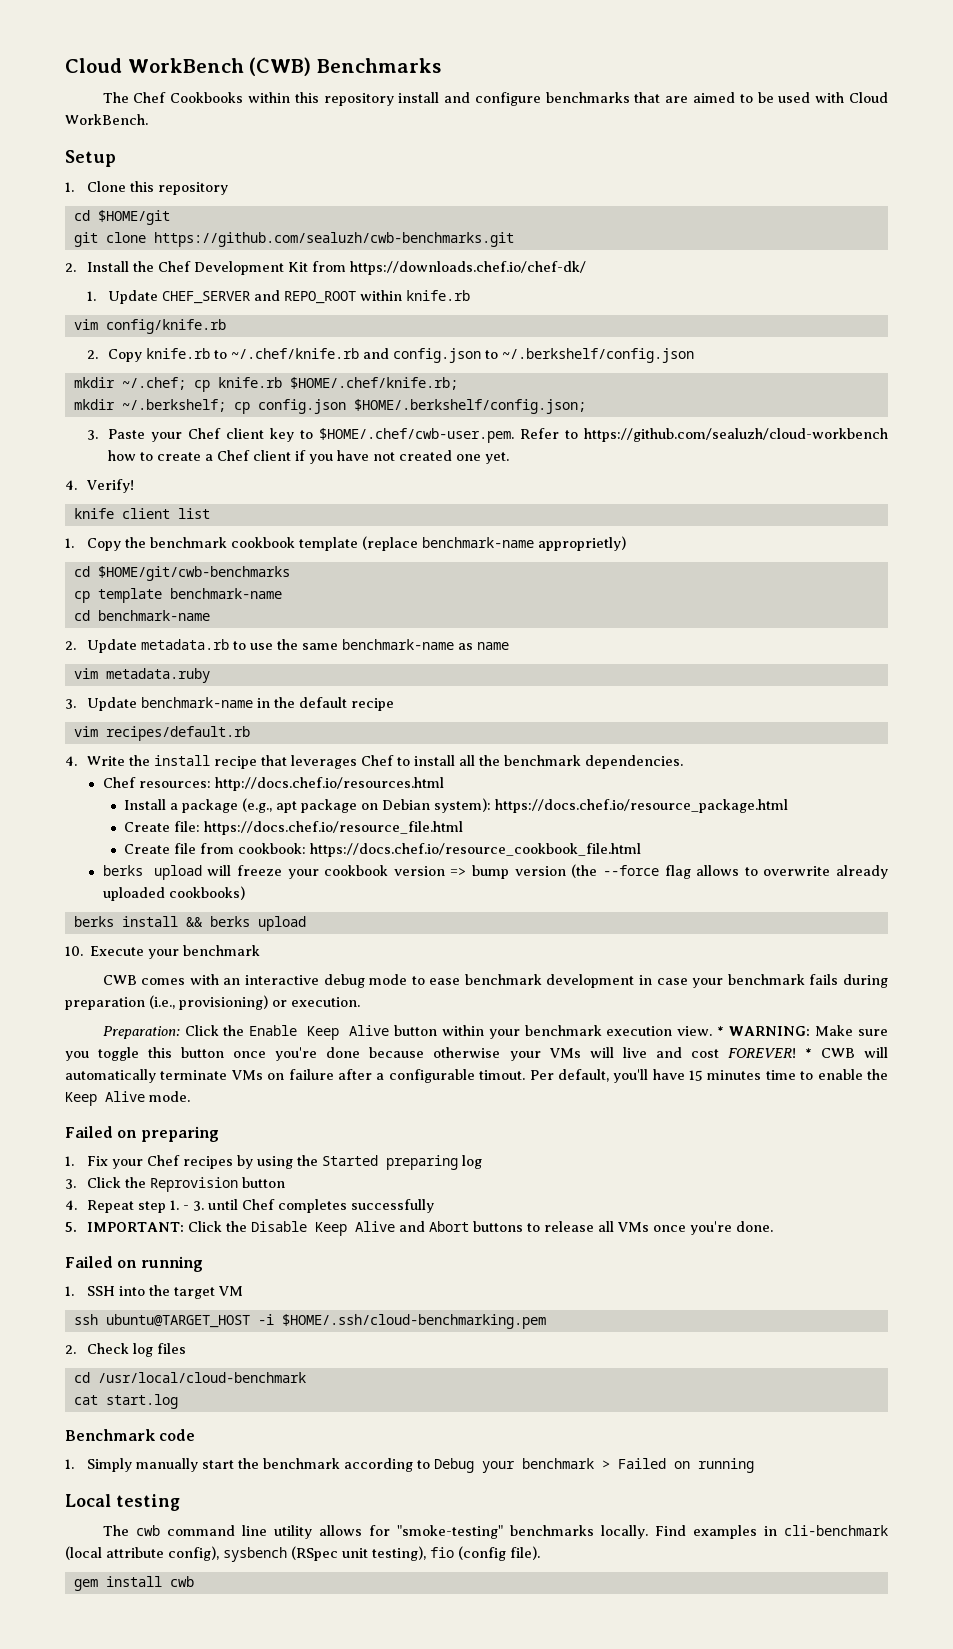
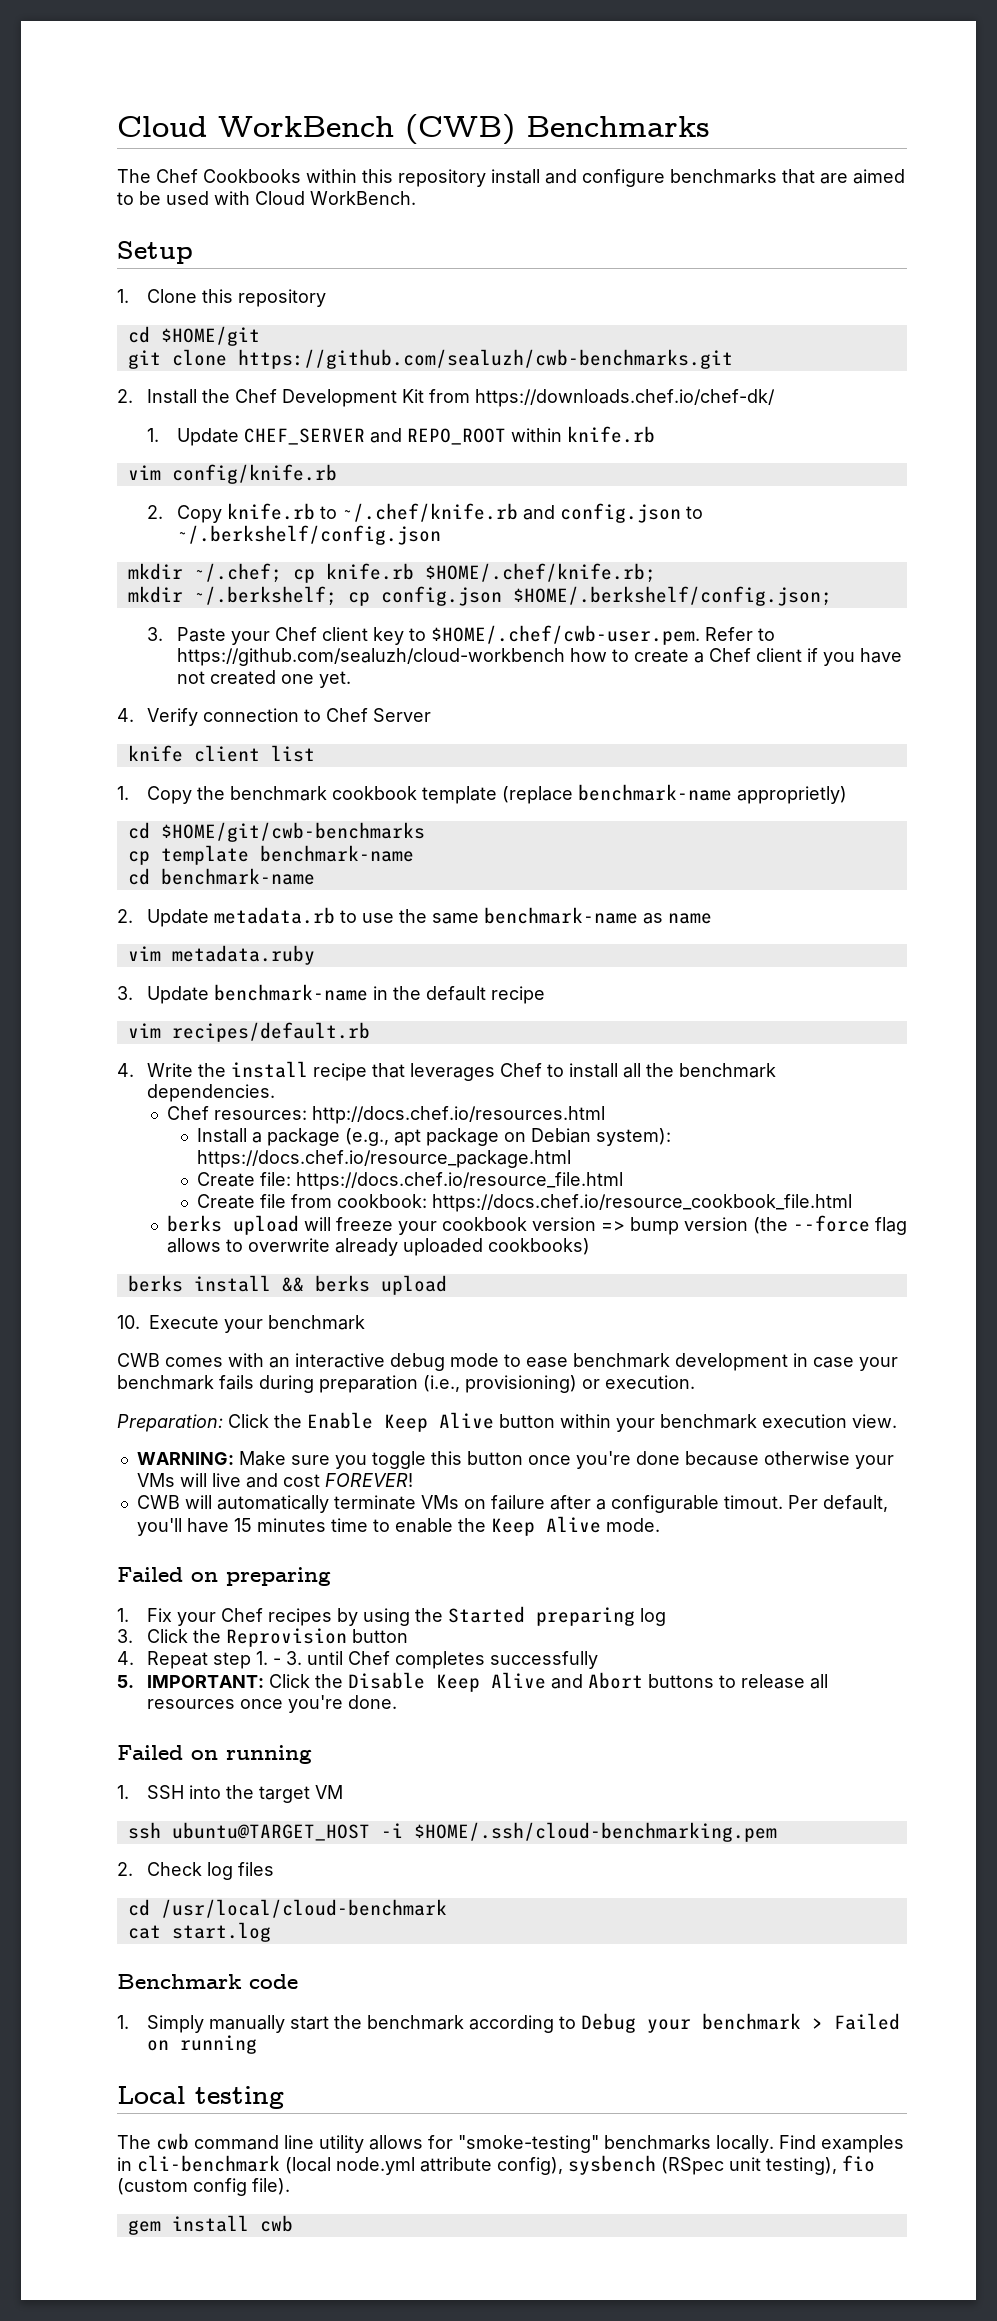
- 4. Verify!
+ 4. Verify connection to Chef Server
- Preparation: Click the Enable Keep Alive button within your benchmark execution view. * WARNING: Make sure you toggle this button once you're done because otherwise your VMs will live and cost FOREVER! * CWB will automatically terminate VMs on failure after a configurable timout.
+ Preparation: Click the Enable Keep Alive button within your benchmark execution view.
+ WARNING: Make sure you toggle this button once you're done because otherwise your VMs will live and cost FOREVER!
+ CWB will automatically terminate VMs on failure after a configurable timout.
- 5. IMPORTANT: Click the Disable Keep Alive and Abort buttons to release all VMs once you're done.
+ 5. IMPORTANT: Click the Disable Keep Alive and Abort buttons to release all resources once you're done.
- Find examples in cli-benchmark (local attribute config), sysbench (RSpec unit testing), fio (config file).
+ Find examples in cli-benchmark (local node.yml attribute config), sysbench (RSpec unit testing), fio (custom config file).

